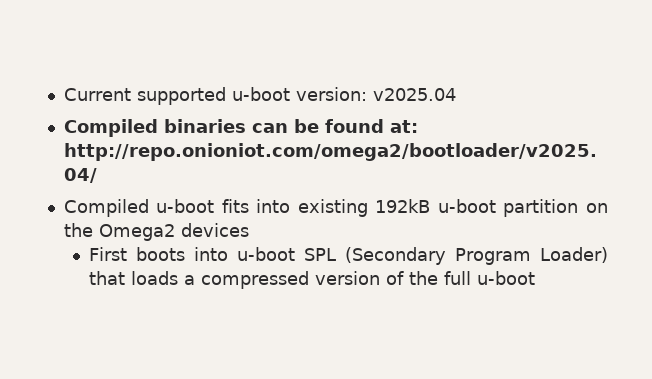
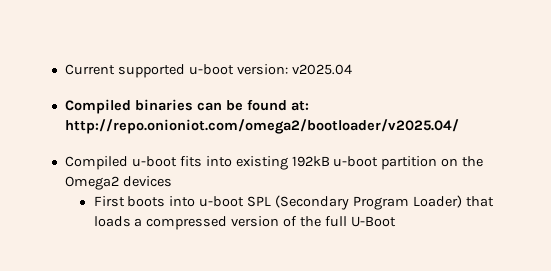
- First boots into u-boot SPL (Secondary Program Loader) that loads a compressed version of the full u-boot
+ First boots into u-boot SPL (Secondary Program Loader) that loads a compressed version of the full U-Boot

